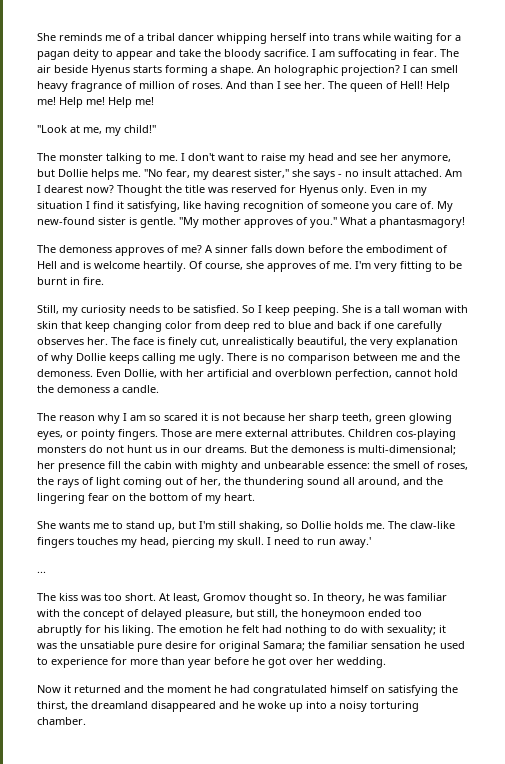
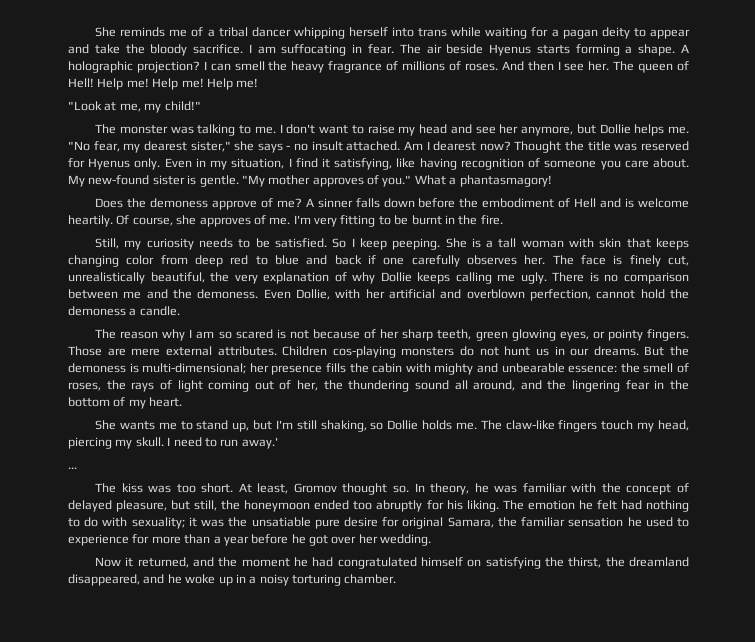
- An holographic projection?
+ A holographic projection?
- I can smell heavy fragrance of million of roses.
+ I can smell the heavy fragrance of millions of roses.
- And than I see her.
+ And then I see her.
- The monster talking to me.
+ The monster was talking to me.
- Even in my situation I find it satisfying, like having recognition of someone you care of.
+ Even in my situation, I find it satisfying, like having recognition of someone you care about.
- The demoness approves of me?
+ Does the demoness approve of me?
- I'm very fitting to be burnt in fire.
+ I'm very fitting to be burnt in the fire.
- She is a tall woman with skin that keep changing color from deep red to blue and back if one carefully observes her.
+ She is a tall woman with skin that keeps changing color from deep red to blue and back if one carefully observes her.
- The reason why I am so scared it is not because her sharp teeth, green glowing eyes, or pointy fingers.
+ The reason why I am so scared is not because of her sharp teeth, green glowing eyes, or pointy fingers.
- But the demoness is multi-dimensional; her presence fill the cabin with mighty and unbearable essence: the smell of roses, the rays of light coming out of her, the thundering sound all around, and the lingering fear on the bottom of my heart.
+ But the demoness is multi-dimensional; her presence fills the cabin with mighty and unbearable essence: the smell of roses, the rays of light coming out of her, the thundering sound all around, and the lingering fear in the bottom of my heart.
- The claw-like fingers touches my head, piercing my skull.
+ The claw-like fingers touch my head, piercing my skull.
- The emotion he felt had nothing to do with sexuality; it was the unsatiable pure desire for original Samara; the familiar sensation he used to experience for more than year before he got over her wedding.
+ The emotion he felt had nothing to do with sexuality; it was the unsatiable pure desire for original Samara, the familiar sensation he used to experience for more than a year before he got over her wedding.
- Now it returned and the moment he had congratulated himself on satisfying the thirst, the dreamland disappeared and he woke up into a noisy torturing chamber.
+ Now it returned, and the moment he had congratulated himself on satisfying the thirst, the dreamland disappeared, and he woke up in a noisy torturing chamber.

